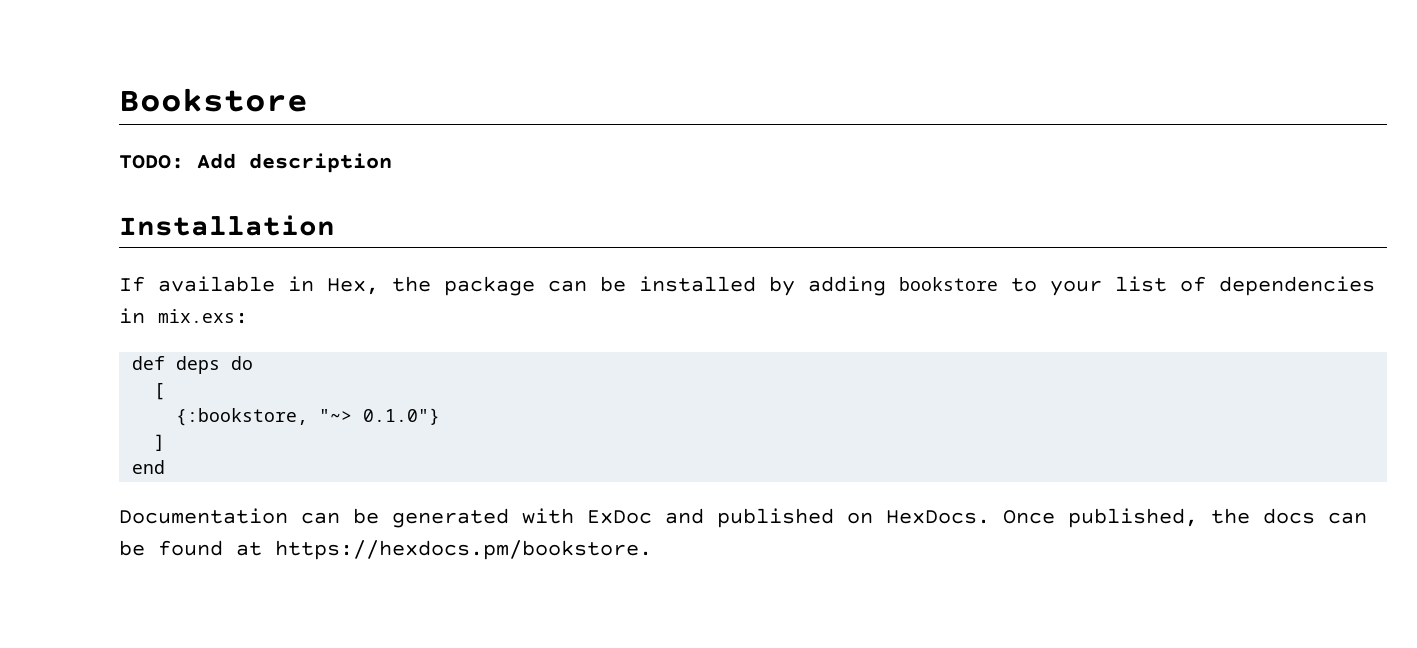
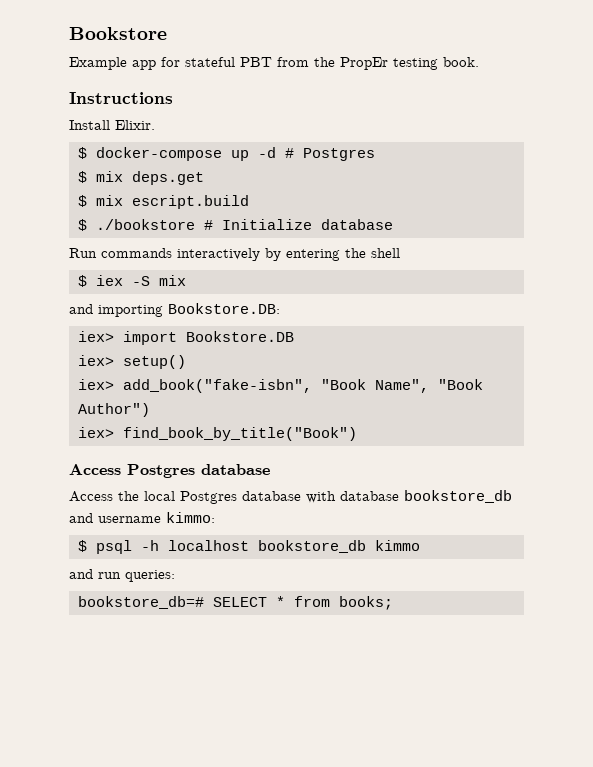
- TODO: Add description
- Installation
- If available in Hex, the package can be installed by adding bookstore to your list of dependencies in mix.exs:
- def deps do
- [
- {:bookstore, "~> 0.1.0"}
- ]
- end
- Documentation can be generated with ExDoc and published on HexDocs. Once published, the docs can be found at https://hexdocs.pm/bookstore.
+ Example app for stateful PBT from the PropEr testing book.
+ Instructions
+ Install Elixir.
+ $ docker-compose up -d # Postgres
+ $ mix deps.get
+ $ mix escript.build
+ $ ./bookstore # Initialize database
+ Run commands interactively by entering the shell
+ $ iex -S mix
+ and importing Bookstore.DB:
+ iex> import Bookstore.DB
+ iex> setup()
+ iex> add_book("fake-isbn", "Book Name", "Book Author")
+ iex> find_book_by_title("Book")
+ Access Postgres database
+ Access the local Postgres database with database bookstore_db and username kimmo:
+ $ psql -h localhost bookstore_db kimmo
+ and run queries:
+ bookstore_db=# SELECT * from books;

